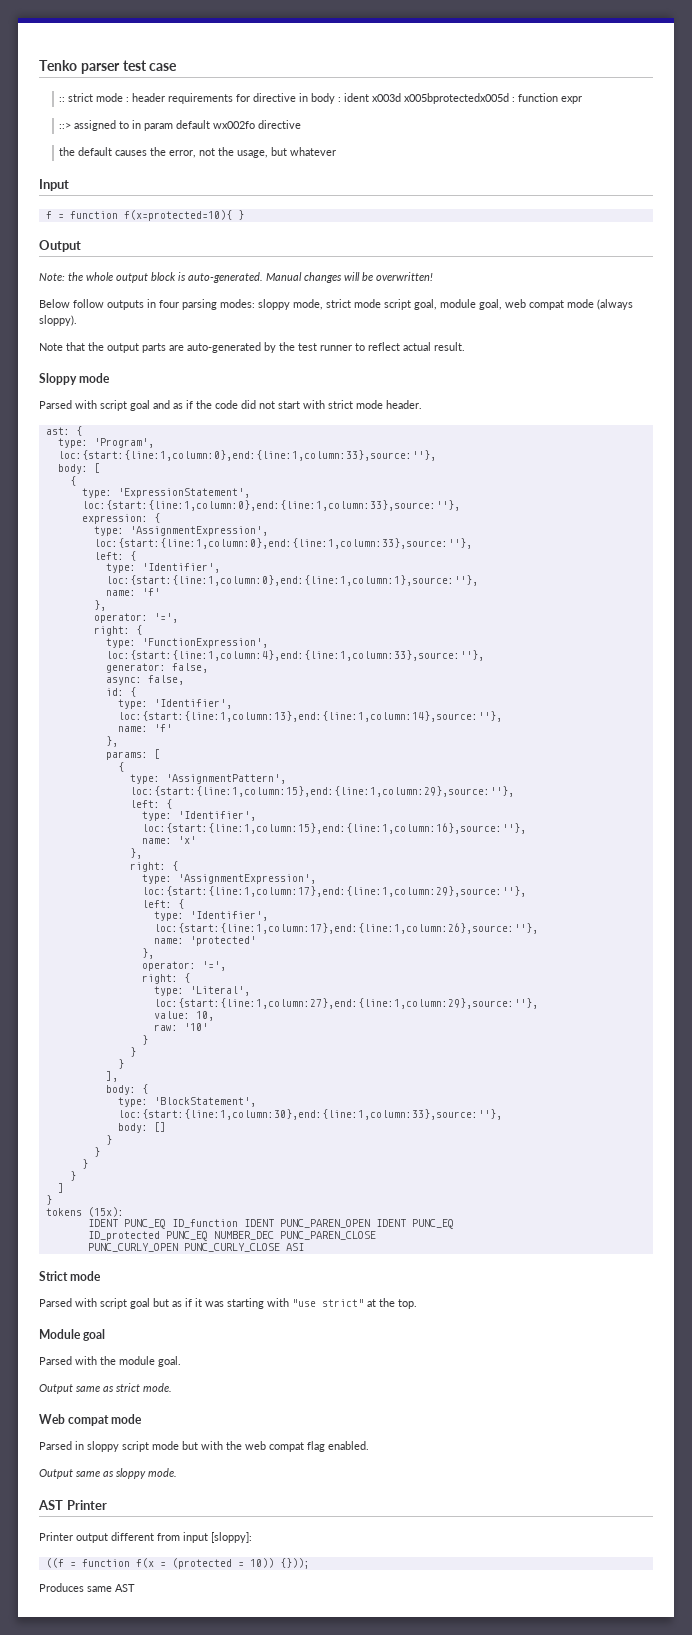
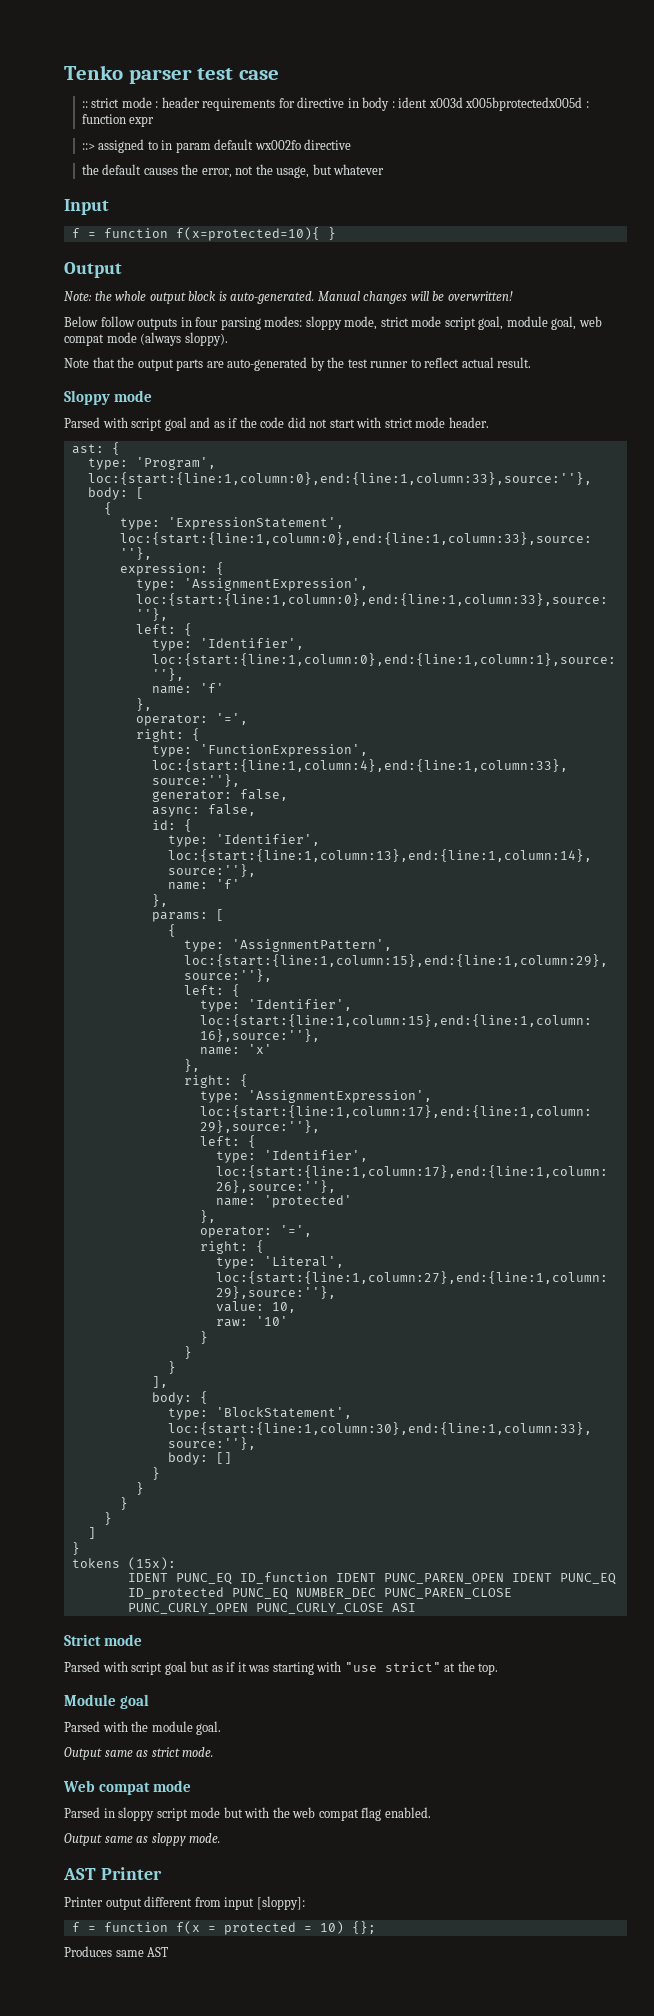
- ((f = function f(x = (protected = 10)) {}));
+ f = function f(x = protected = 10) {};

